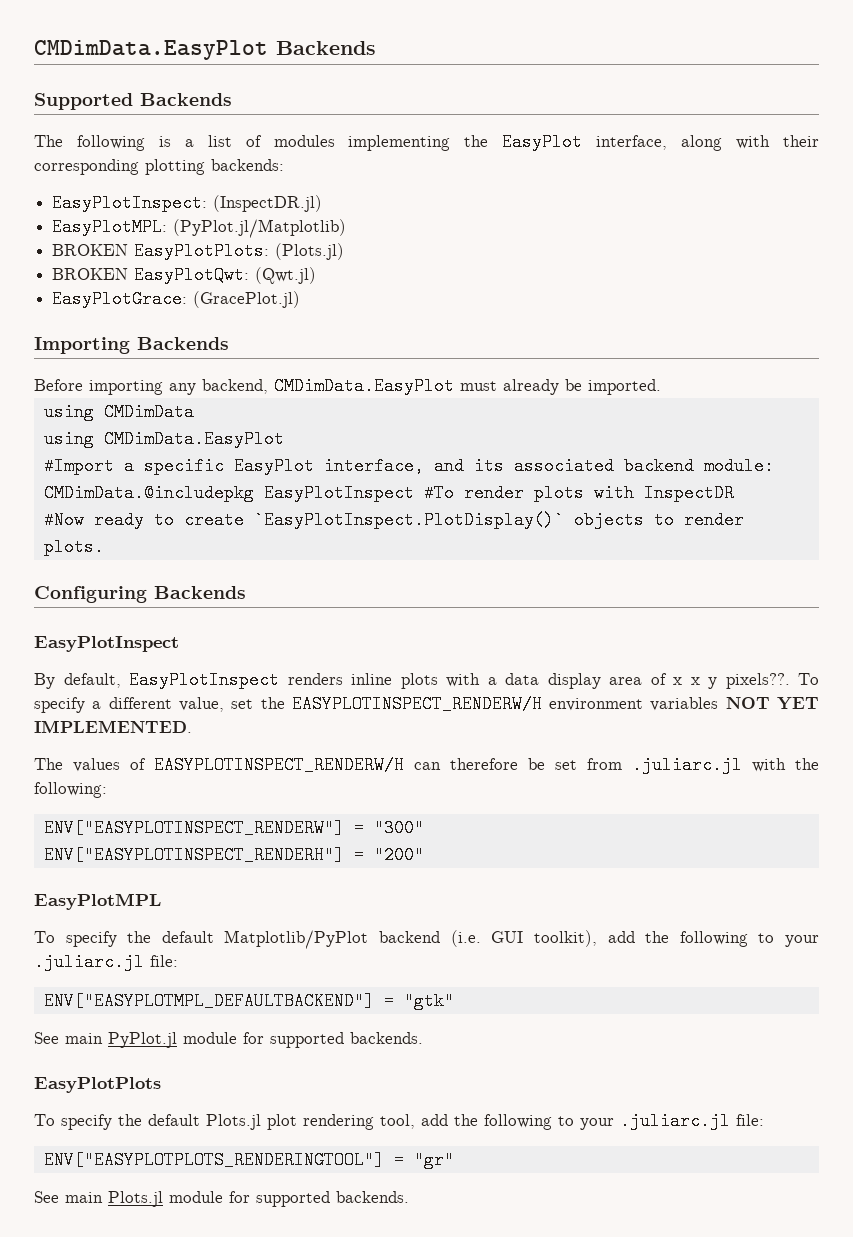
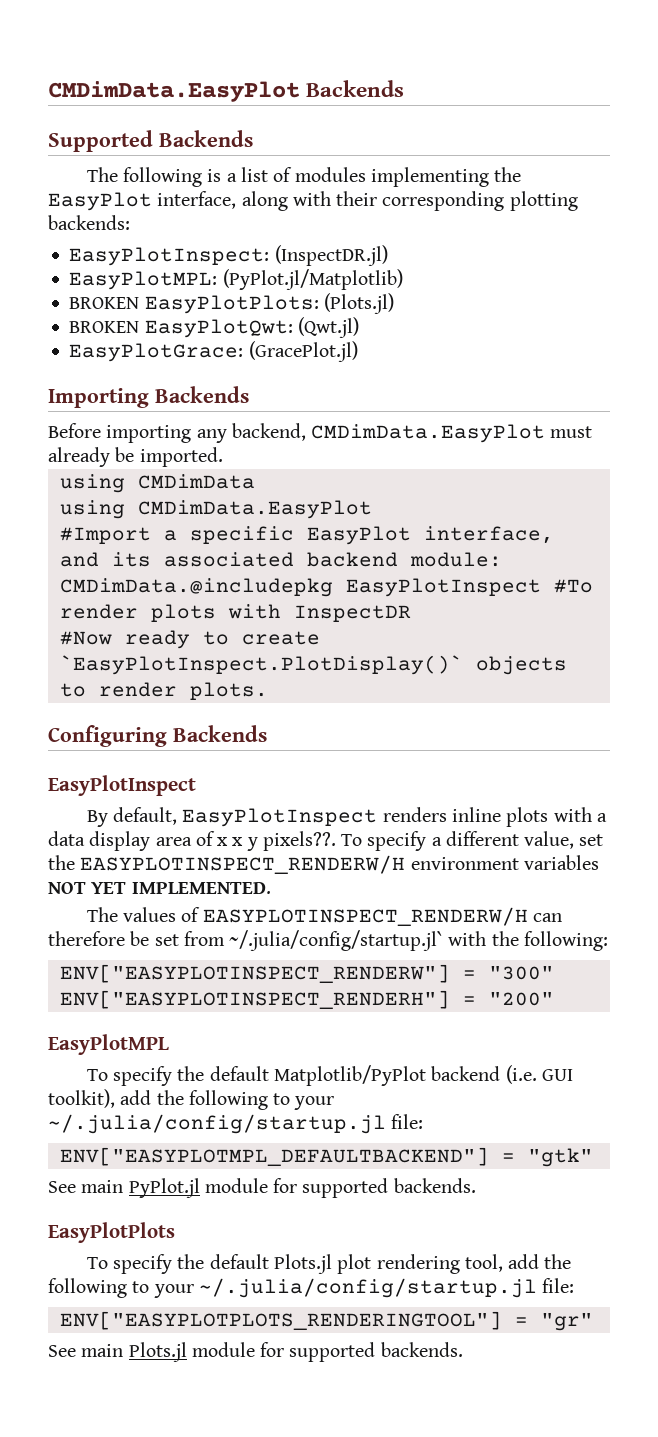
- The values of EASYPLOTINSPECT_RENDERW/H can therefore be set from .juliarc.jl with the following:
+ The values of EASYPLOTINSPECT_RENDERW/H can therefore be set from ~/.julia/config/startup.jl` with the following:
- To specify the default Matplotlib/PyPlot backend (i.e. GUI toolkit), add the following to your .juliarc.jl file:
+ To specify the default Matplotlib/PyPlot backend (i.e. GUI toolkit), add the following to your ~/.julia/config/startup.jl file:
- To specify the default Plots.jl plot rendering tool, add the following to your .juliarc.jl file:
+ To specify the default Plots.jl plot rendering tool, add the following to your ~/.julia/config/startup.jl file:

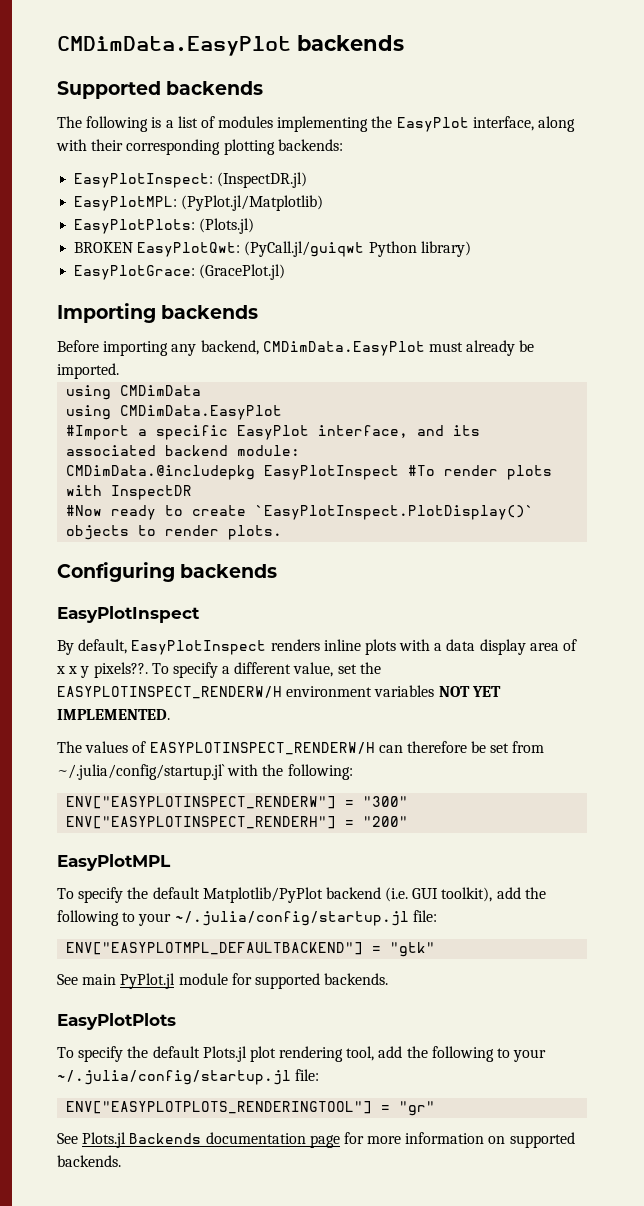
- CMDimData.EasyPlot Backends
+ CMDimData.EasyPlot backends
- Supported Backends
+ Supported backends
- BROKEN EasyPlotPlots: (Plots.jl)
+ EasyPlotPlots: (Plots.jl)
- BROKEN EasyPlotQwt: (Qwt.jl)
+ BROKEN EasyPlotQwt: (PyCall.jl/guiqwt Python library)
- Importing Backends
+ Importing backends
- Configuring Backends
+ Configuring backends
- See main Plots.jl module for supported backends.
+ See Plots.jl Backends documentation page for more information on supported backends.

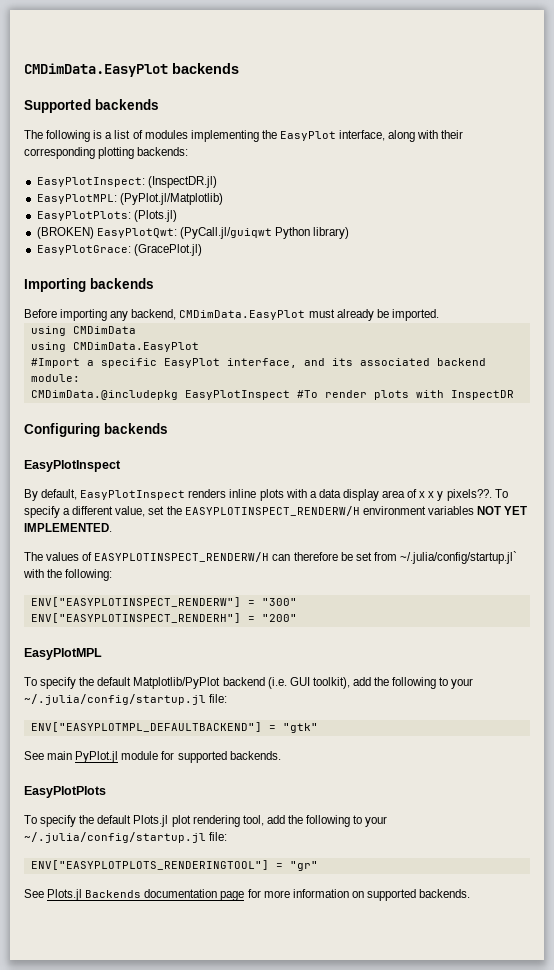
- BROKEN EasyPlotQwt: (PyCall.jl/guiqwt Python library)
+ (BROKEN) EasyPlotQwt: (PyCall.jl/guiqwt Python library)
- #Now ready to create `EasyPlotInspect.PlotDisplay()` objects to render plots.

